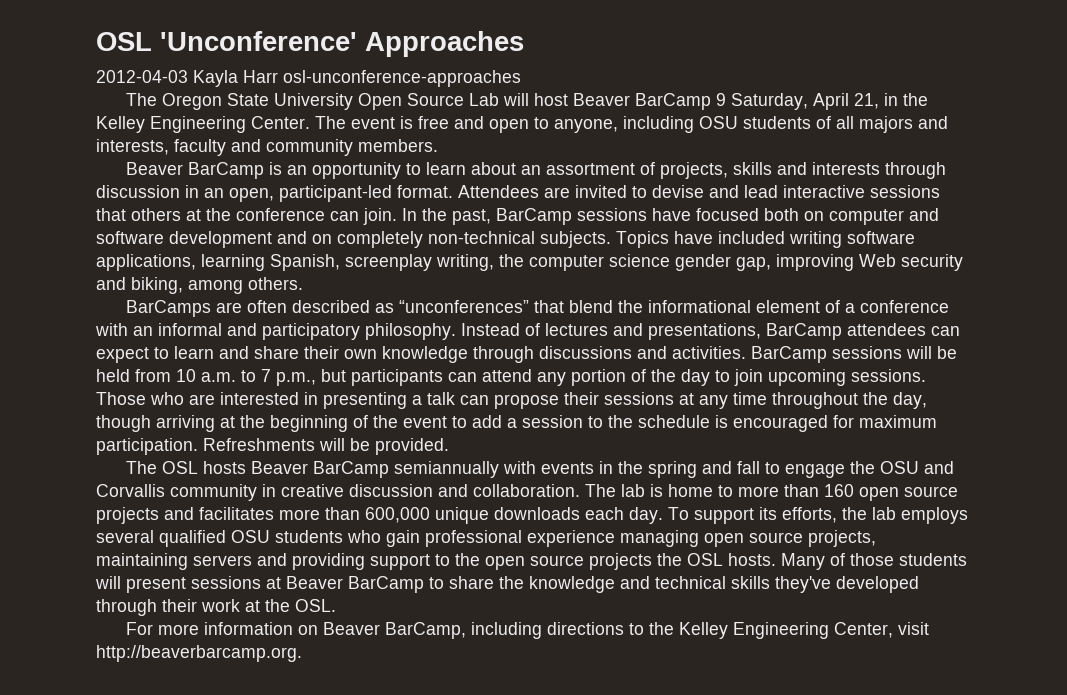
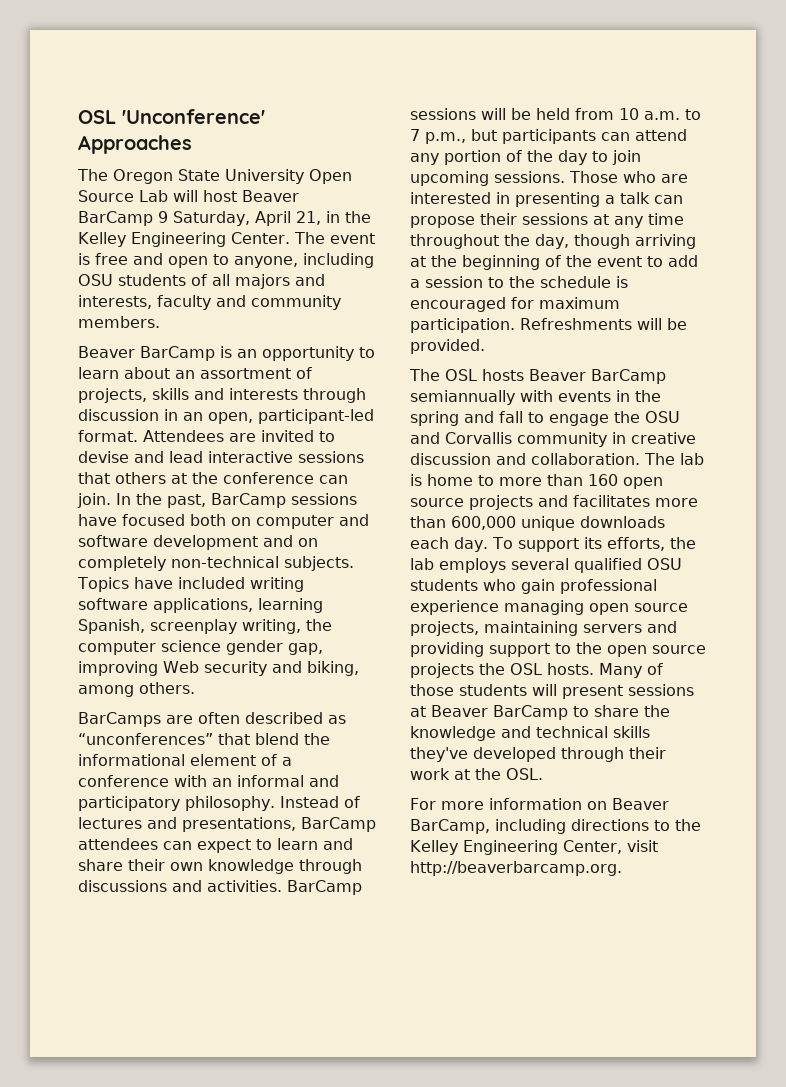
- 2012-04-03 Kayla Harr osl-unconference-approaches

